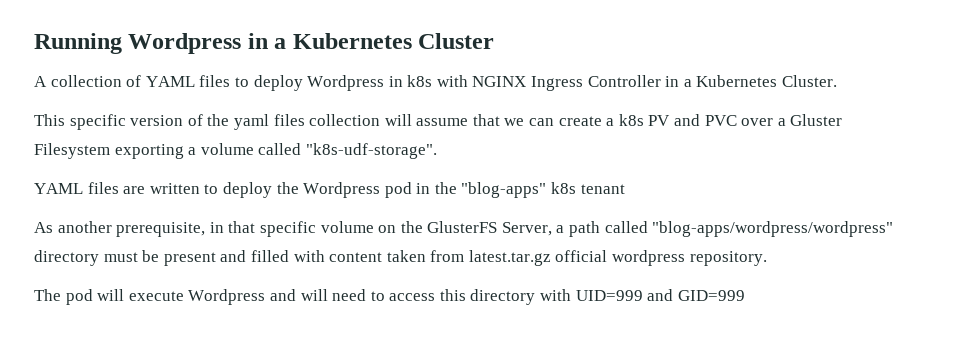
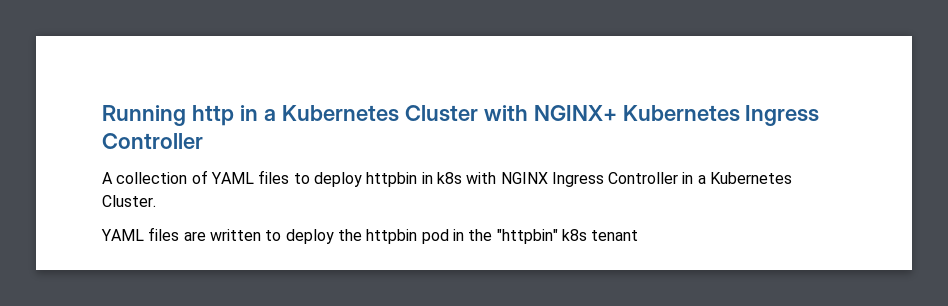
- Running Wordpress in a Kubernetes Cluster
+ Running http in a Kubernetes Cluster with NGINX+ Kubernetes Ingress Controller
- A collection of YAML files to deploy Wordpress in k8s with NGINX Ingress Controller in a Kubernetes Cluster.
+ A collection of YAML files to deploy httpbin in k8s with NGINX Ingress Controller in a Kubernetes Cluster.
- This specific version of the yaml files collection will assume that we can create a k8s PV and PVC over a Gluster Filesystem exporting a volume called "k8s-udf-storage".
- YAML files are written to deploy the Wordpress pod in the "blog-apps" k8s tenant
+ YAML files are written to deploy the httpbin pod in the "httpbin" k8s tenant
- As another prerequisite, in that specific volume on the GlusterFS Server, a path called "blog-apps/wordpress/wordpress" directory must be present and filled with content taken from latest.tar.gz official wordpress repository.
- The pod will execute Wordpress and will need to access this directory with UID=999 and GID=999

